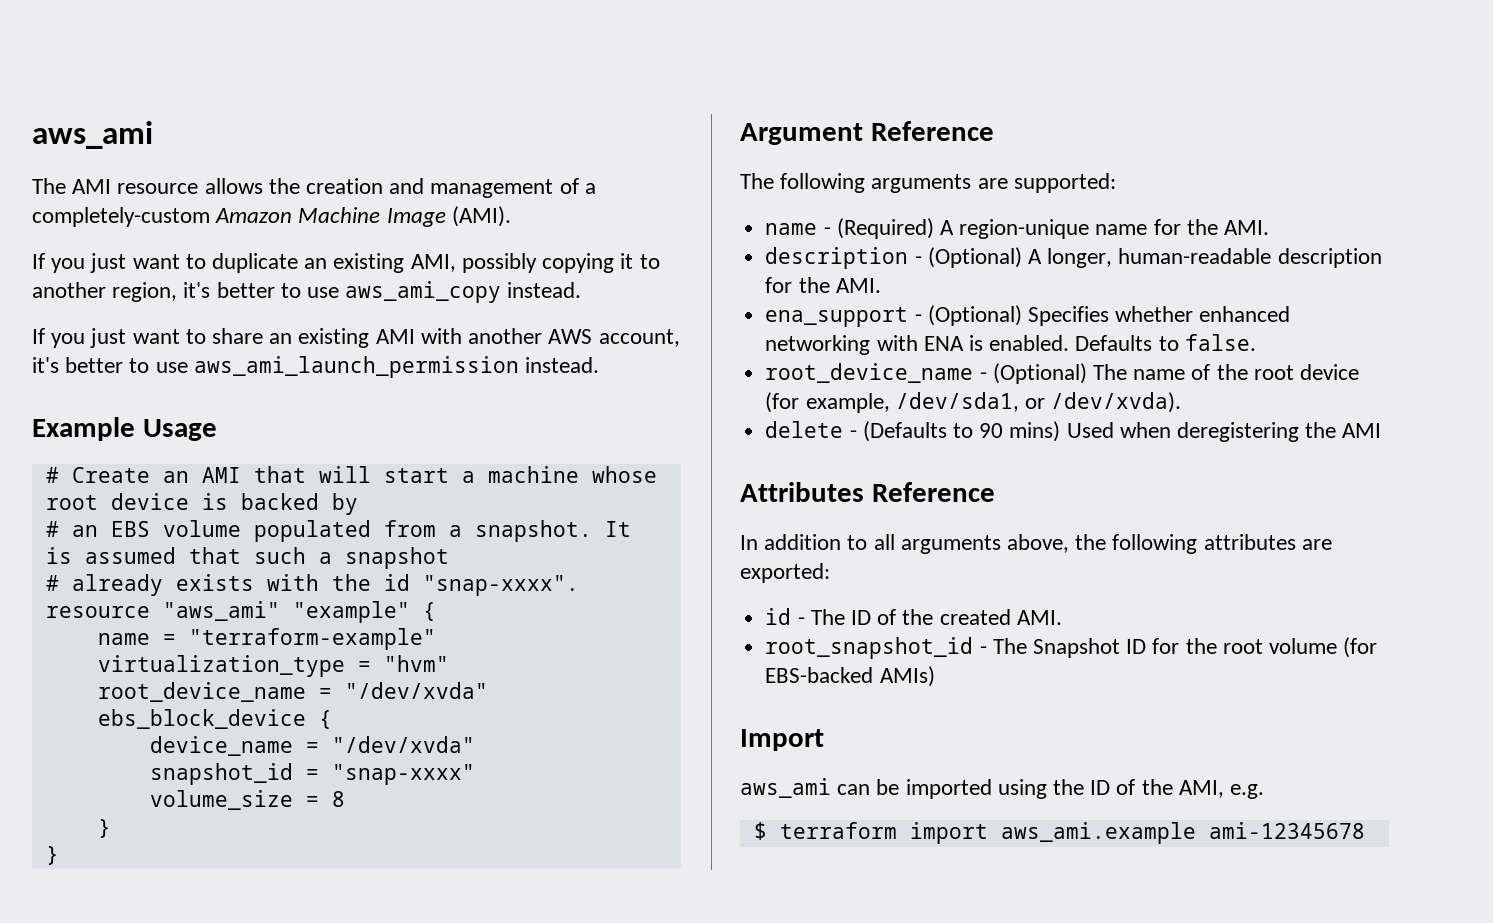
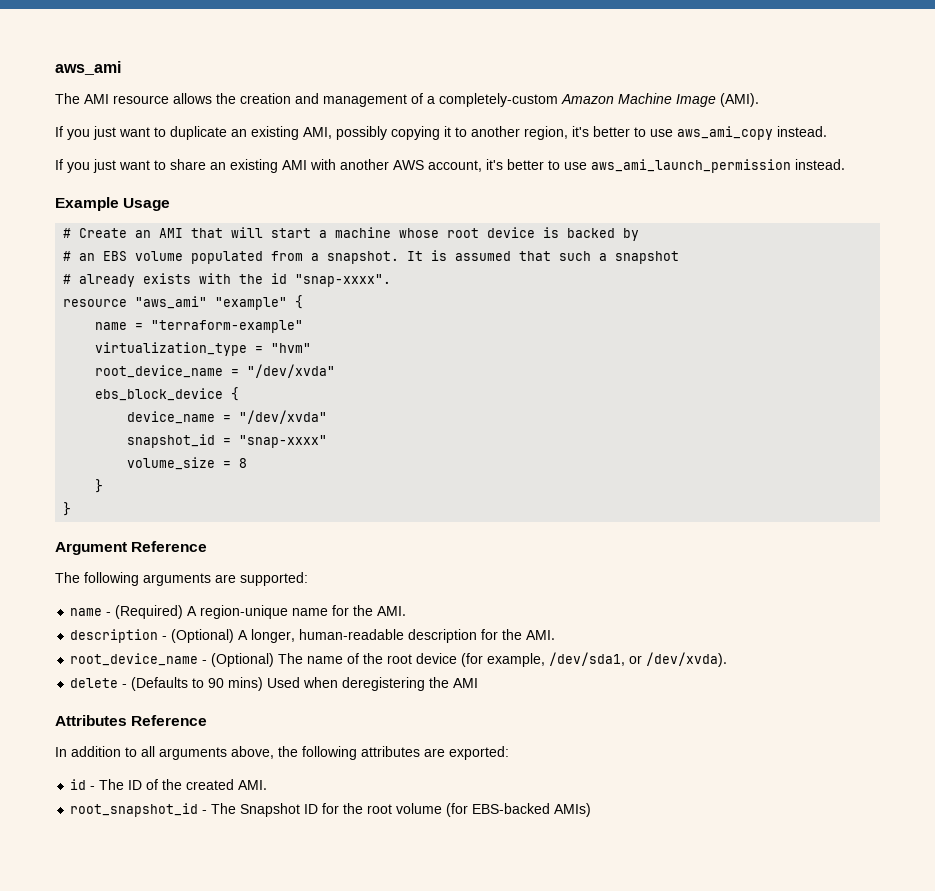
- ena_support - (Optional) Specifies whether enhanced networking with ENA is enabled. Defaults to false.
- Import
- aws_ami can be imported using the ID of the AMI, e.g.
- $ terraform import aws_ami.example ami-12345678

